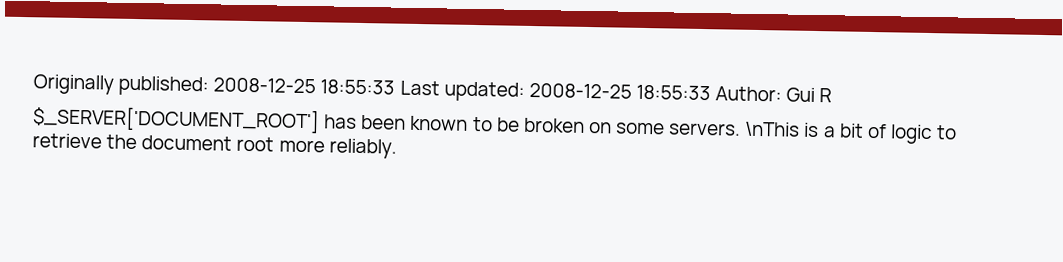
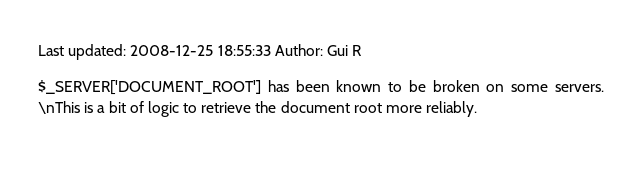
- Originally published: 2008-12-25 18:55:33 Last updated: 2008-12-25 18:55:33 Author: Gui R
+ Last updated: 2008-12-25 18:55:33 Author: Gui R

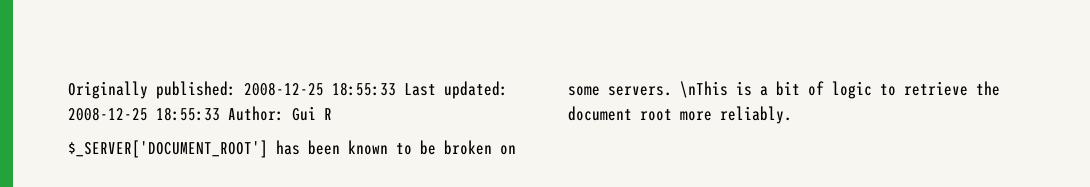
- Last updated: 2008-12-25 18:55:33 Author: Gui R
+ Originally published: 2008-12-25 18:55:33 Last updated: 2008-12-25 18:55:33 Author: Gui R

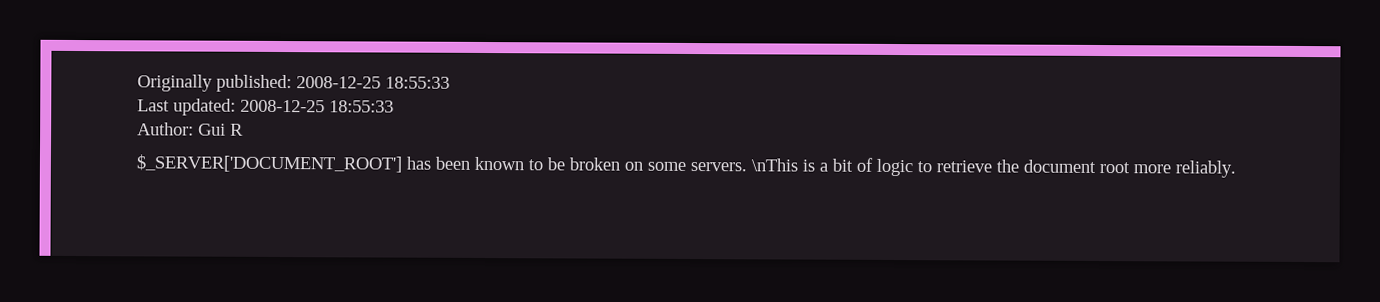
- Originally published: 2008-12-25 18:55:33 Last updated: 2008-12-25 18:55:33 Author: Gui R
+ Originally published: 2008-12-25 18:55:33
+ Last updated: 2008-12-25 18:55:33
+ Author: Gui R

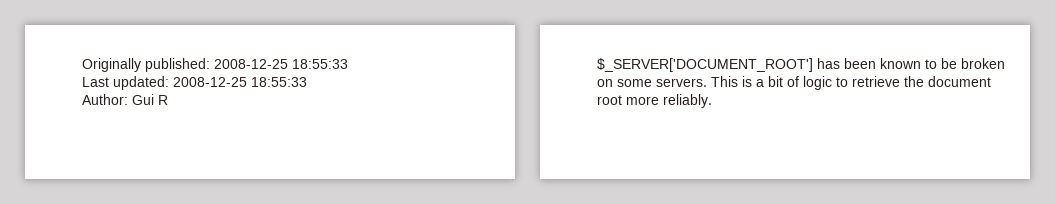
- \nThis is a bit of logic to retrieve the document root more reliably.
+ This is a bit of logic to retrieve the document root more reliably.

